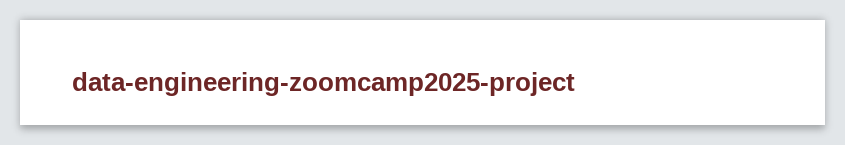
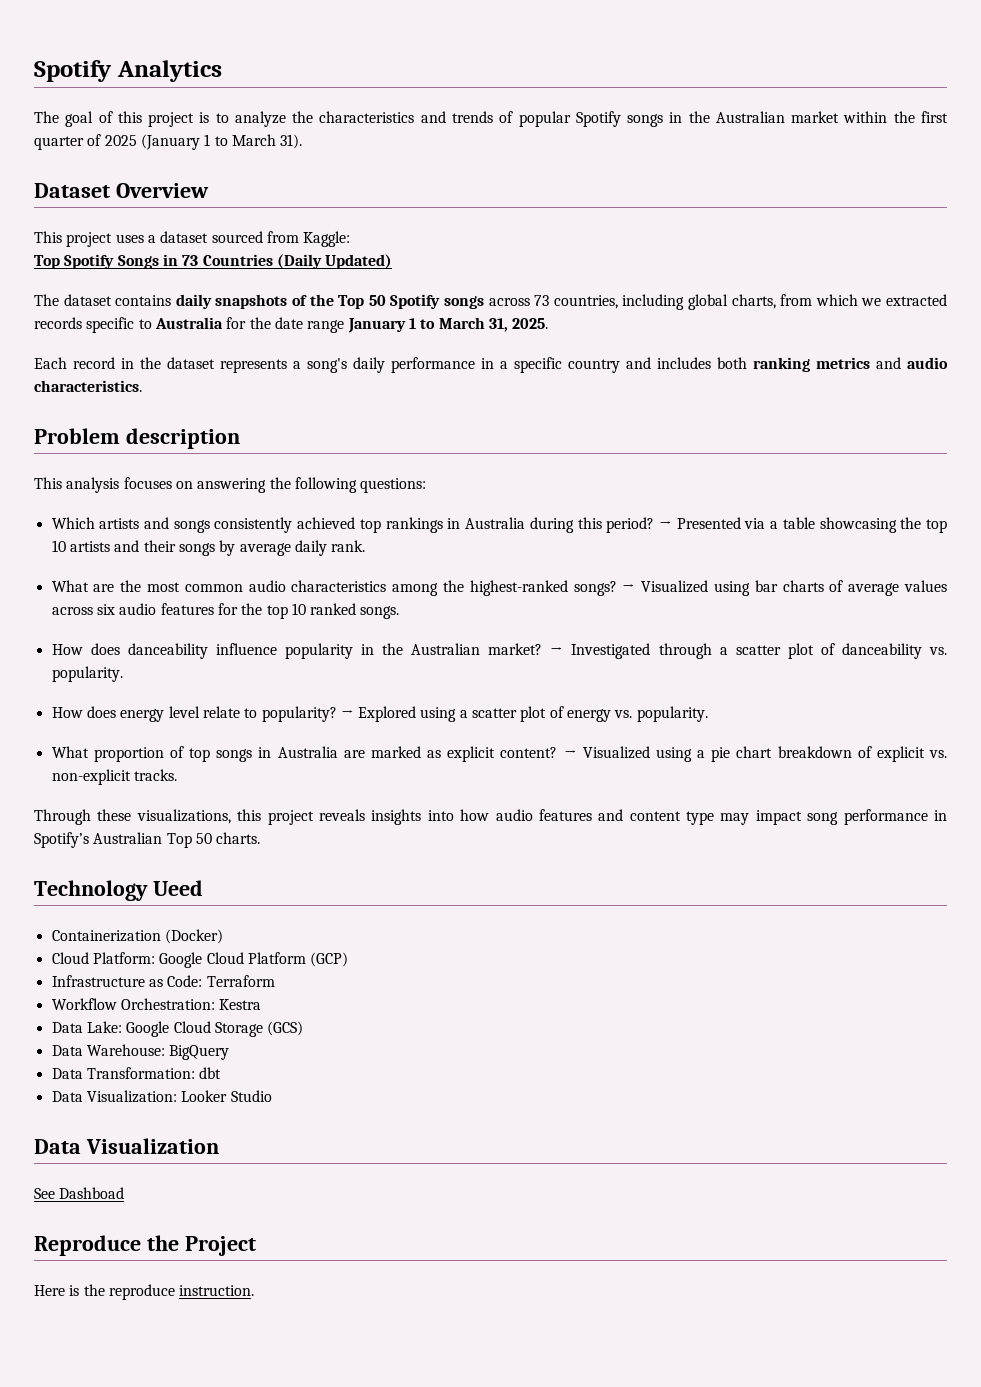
- data-engineering-zoomcamp2025-project
+ Spotify Analytics
+ The goal of this project is to analyze the characteristics and trends of popular Spotify songs in the Australian market within the first quarter of 2025 (January 1 to March 31).
+ Dataset Overview
+ This project uses a dataset sourced from Kaggle:
+ Top Spotify Songs in 73 Countries (Daily Updated)
+ The dataset contains daily snapshots of the Top 50 Spotify songs across 73 countries, including global charts, from which we extracted records specific to Australia for the date range January 1 to March 31, 2025.
+ Each record in the dataset represents a song's daily performance in a specific country and includes both ranking metrics and audio characteristics.
+ Problem description
+ This analysis focuses on answering the following questions:
+ Which artists and songs consistently achieved top rankings in Australia during this period? → Presented via a table showcasing the top 10 artists and their songs by average daily rank.
+ What are the most common audio characteristics among the highest-ranked songs? → Visualized using bar charts of average values across six audio features for the top 10 ranked songs.
+ How does danceability influence popularity in the Australian market? → Investigated through a scatter plot of danceability vs. popularity.
+ How does energy level relate to popularity? → Explored using a scatter plot of energy vs. popularity.
+ What proportion of top songs in Australia are marked as explicit content? → Visualized using a pie chart breakdown of explicit vs. non-explicit tracks.
+ Through these visualizations, this project reveals insights into how audio features and content type may impact song performance in Spotify’s Australian Top 50 charts.
+ Technology Ueed
+ Containerization (Docker)
+ Cloud Platform: Google Cloud Platform (GCP)
+ Infrastructure as Code: Terraform
+ Workflow Orchestration: Kestra
+ Data Lake: Google Cloud Storage (GCS)
+ Data Warehouse: BigQuery
+ Data Transformation: dbt
+ Data Visualization: Looker Studio
+ Data Visualization
+ See Dashboad
+ Reproduce the Project
+ Here is the reproduce instruction.

